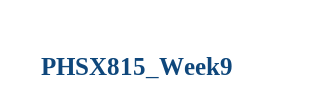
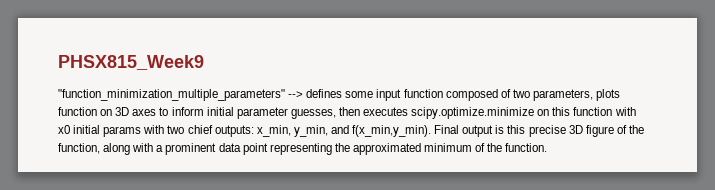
+ "function_minimization_multiple_parameters" --> defines some input function composed of two parameters, plots function on 3D axes to inform initial parameter guesses, then executes scipy.optimize.minimize on this function with x0 initial params with two chief outputs: x_min, y_min, and f(x_min,y_min). Final output is this precise 3D figure of the function, along with a prominent data point representing the approximated minimum of the function.

